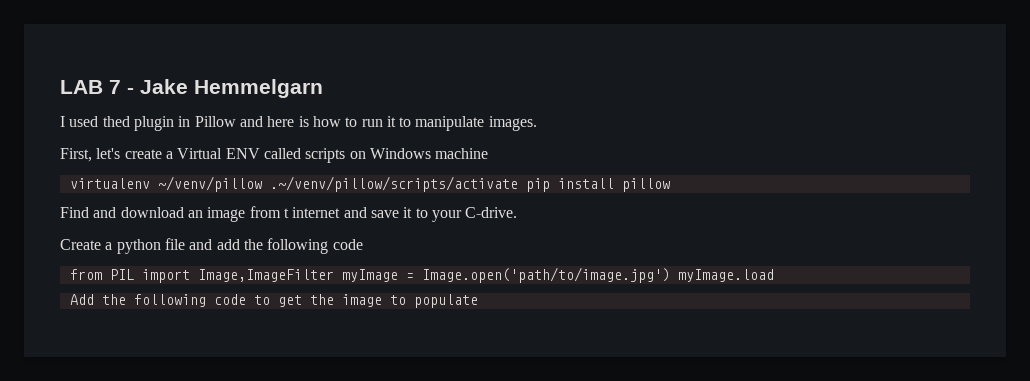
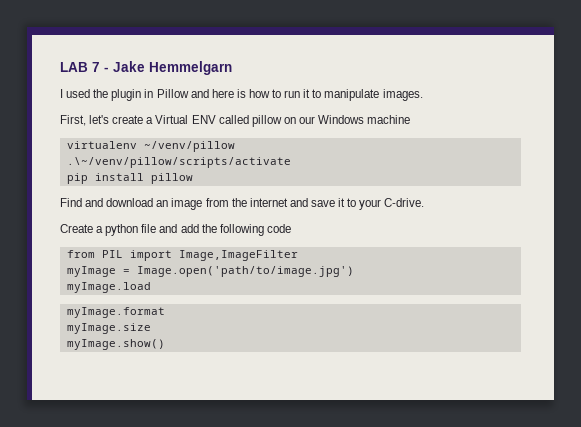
- I used thed plugin in Pillow and here is how to run it to manipulate images.
+ I used the plugin in Pillow and here is how to run it to manipulate images.
- First, let's create a Virtual ENV called scripts on Windows machine
+ First, let's create a Virtual ENV called pillow on our Windows machine
- virtualenv ~/venv/pillow .~/venv/pillow/scripts/activate pip install pillow
+ virtualenv ~/venv/pillow
+ .\~/venv/pillow/scripts/activate
+ pip install pillow
- Find and download an image from t internet and save it to your C-drive.
+ Find and download an image from the internet and save it to your C-drive.
- from PIL import Image,ImageFilter myImage = Image.open('path/to/image.jpg') myImage.load
+ from PIL import Image,ImageFilter
+ myImage = Image.open('path/to/image.jpg')
+ myImage.load
- Add the following code to get the image to populate
+ myImage.format
+ myImage.size
+ myImage.show()

